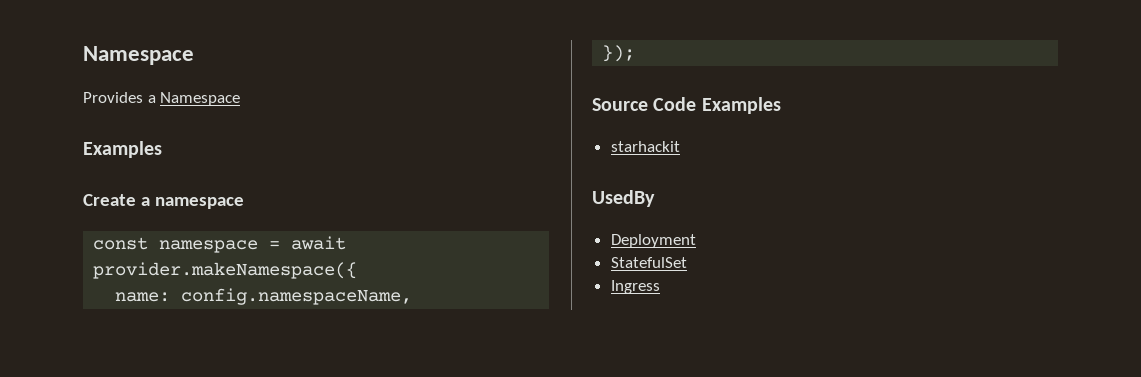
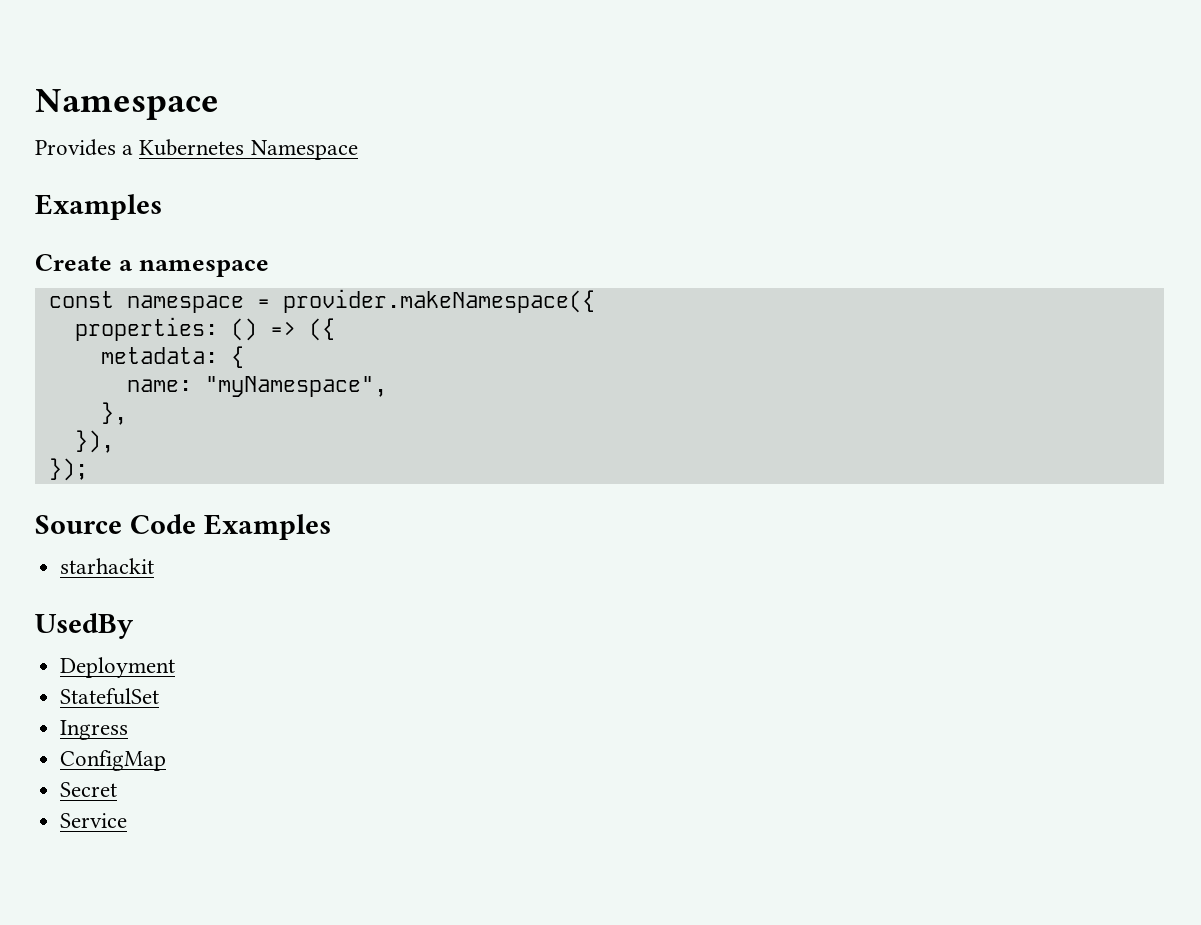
- Provides a Namespace
+ Provides a Kubernetes Namespace
- const namespace = await provider.makeNamespace({
+ const namespace = provider.makeNamespace({
- name: config.namespaceName,
+ properties: () => ({
+ metadata: {
+ name: "myNamespace",
+ },
+ }),
+ ConfigMap
+ Secret
+ Service

